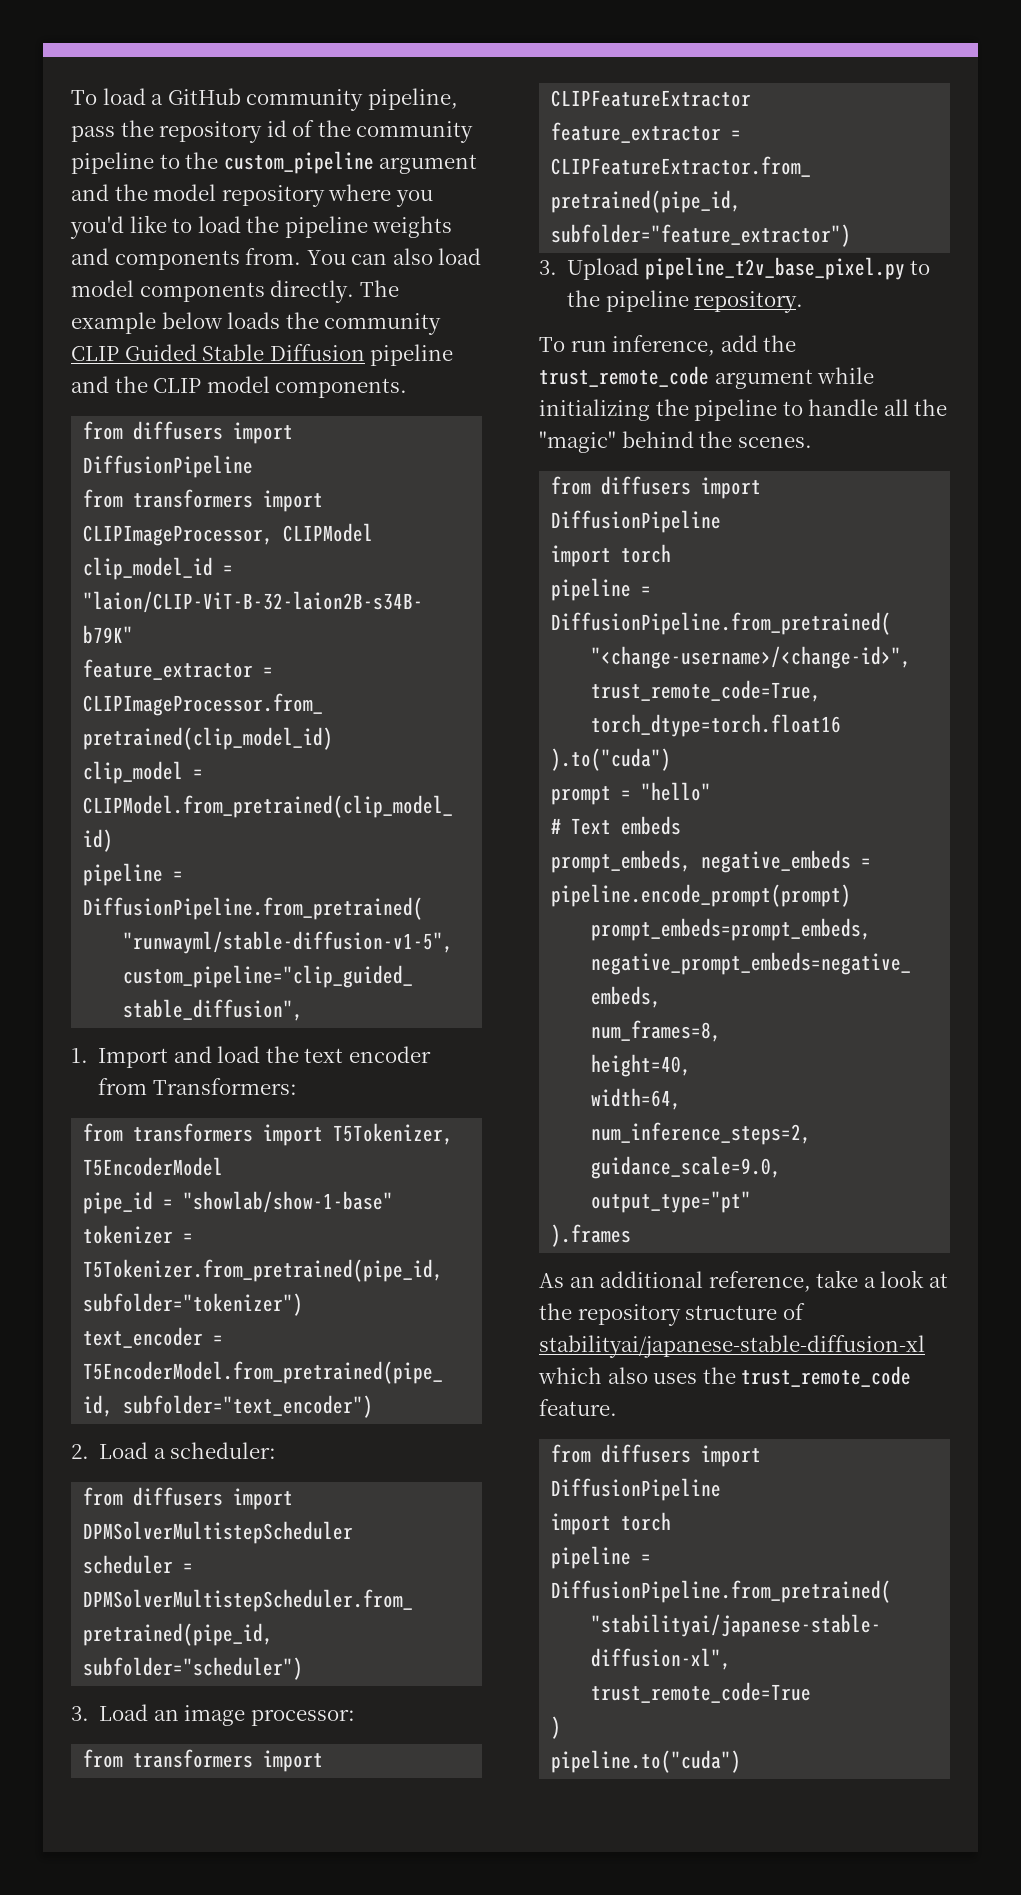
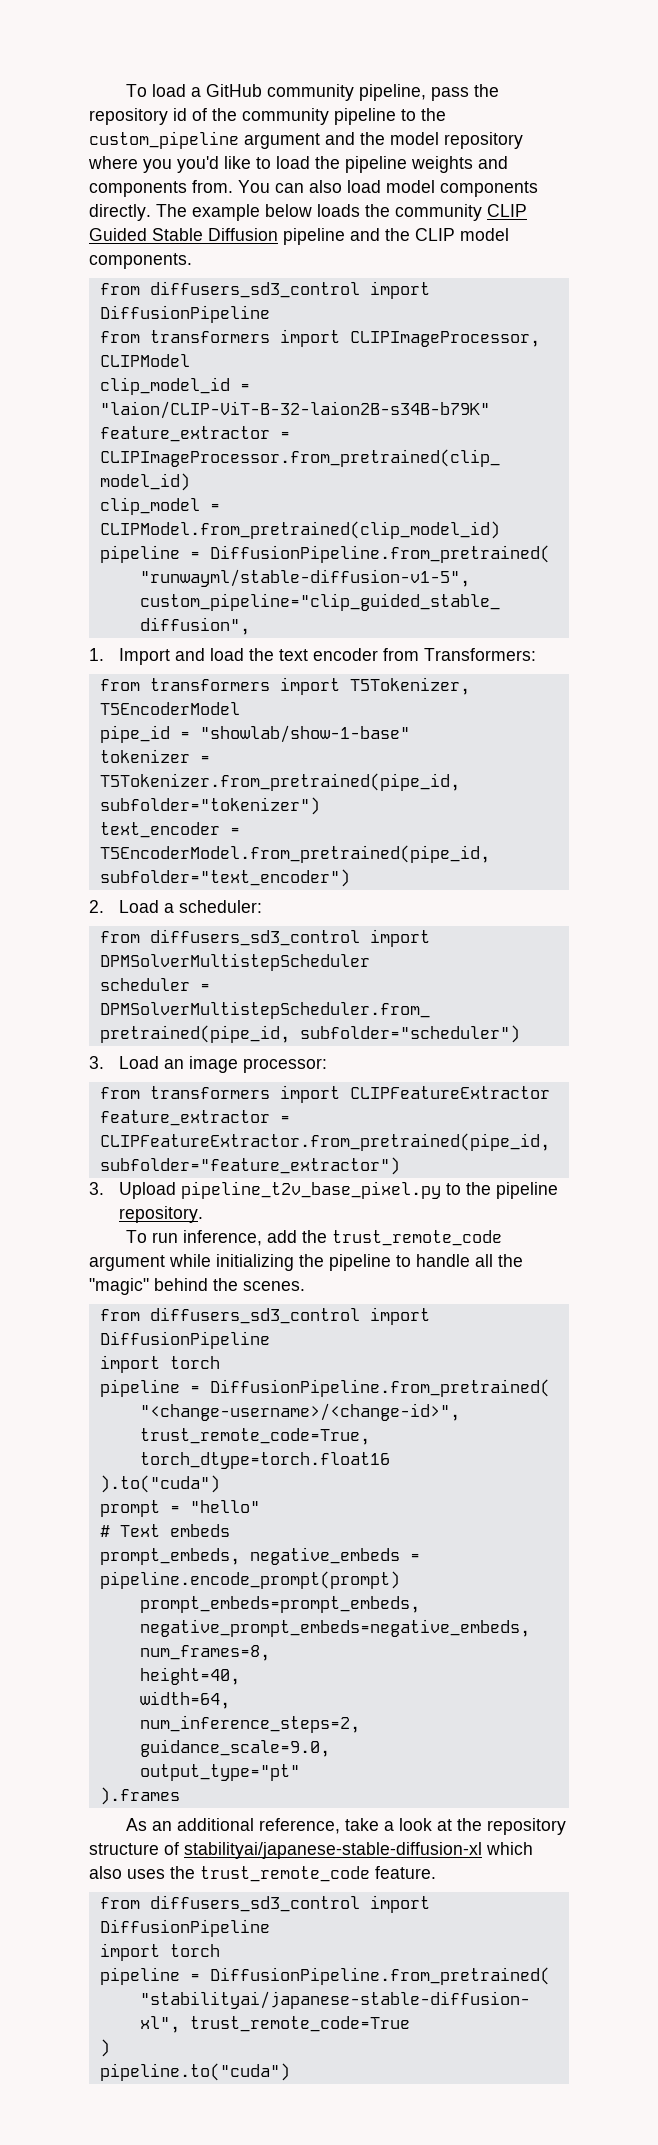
  The example below loads the community CLIP Guided Stable Diffusion pipeline and the CLIP model components.
- from diffusers import DiffusionPipeline
+ from diffusers_sd3_control import DiffusionPipeline
- from diffusers import DPMSolverMultistepScheduler
+ from diffusers_sd3_control import DPMSolverMultistepScheduler
  To run inference, add the trust_remote_code argument while initializing the pipeline to handle all the "magic" behind the scenes.
- from diffusers import DiffusionPipeline
+ from diffusers_sd3_control import DiffusionPipeline
  As an additional reference, take a look at the repository structure of stabilityai/japanese-stable-diffusion-xl which also uses the trust_remote_code feature.
- from diffusers import DiffusionPipeline
+ from diffusers_sd3_control import DiffusionPipeline

